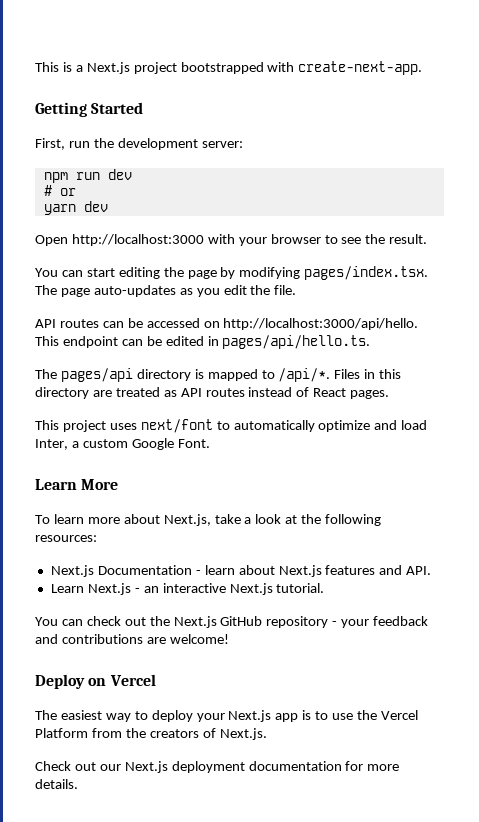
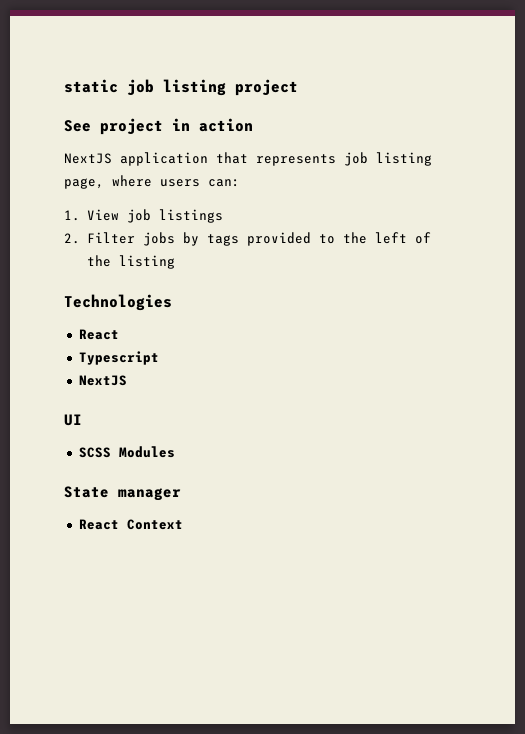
- This is a Next.js project bootstrapped with create-next-app.
- Getting Started
- First, run the development server:
- npm run dev
- # or
- yarn dev
- Open http://localhost:3000 with your browser to see the result.
- You can start editing the page by modifying pages/index.tsx. The page auto-updates as you edit the file.
- API routes can be accessed on http://localhost:3000/api/hello. This endpoint can be edited in pages/api/hello.ts.
- The pages/api directory is mapped to /api/*. Files in this directory are treated as API routes instead of React pages.
- This project uses next/font to automatically optimize and load Inter, a custom Google Font.
- Learn More
- To learn more about Next.js, take a look at the following resources:
- Next.js Documentation - learn about Next.js features and API.
- Learn Next.js - an interactive Next.js tutorial.
- You can check out the Next.js GitHub repository - your feedback and contributions are welcome!
- Deploy on Vercel
- The easiest way to deploy your Next.js app is to use the Vercel Platform from the creators of Next.js.
- Check out our Next.js deployment documentation for more details.
+ static job listing project
+ See project in action
+ NextJS application that represents job listing page, where users can:
+ 1. View job listings
+ 2. Filter jobs by tags provided to the left of the listing
+ Technologies
+ React
+ Typescript
+ NextJS
+ UI
+ SCSS Modules
+ State manager
+ React Context

